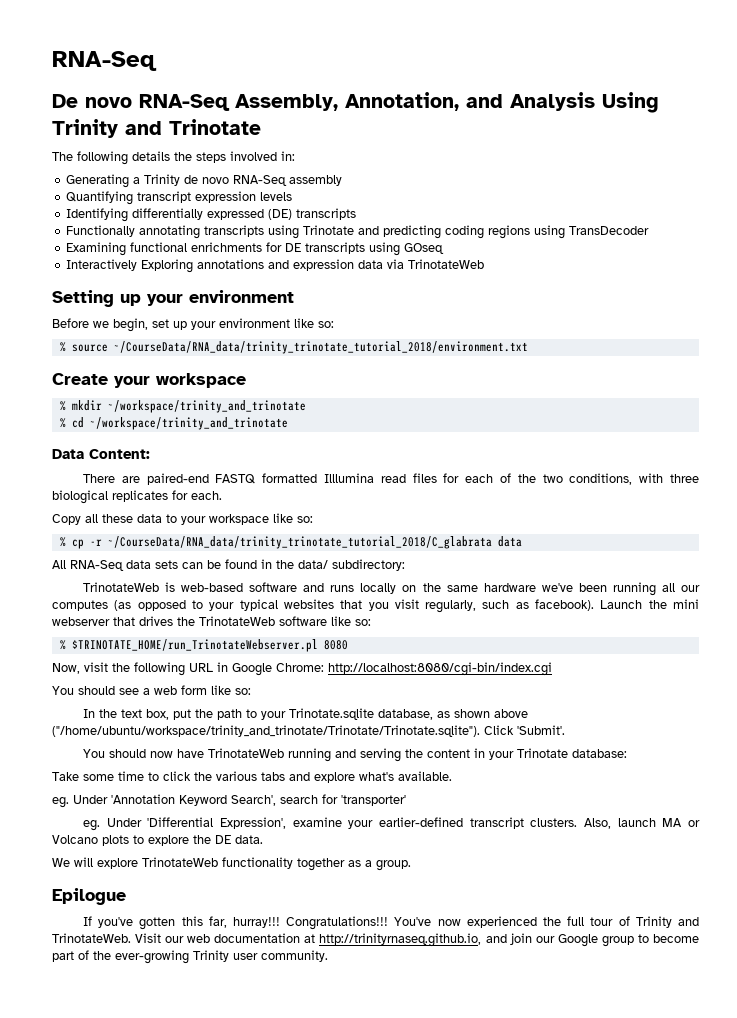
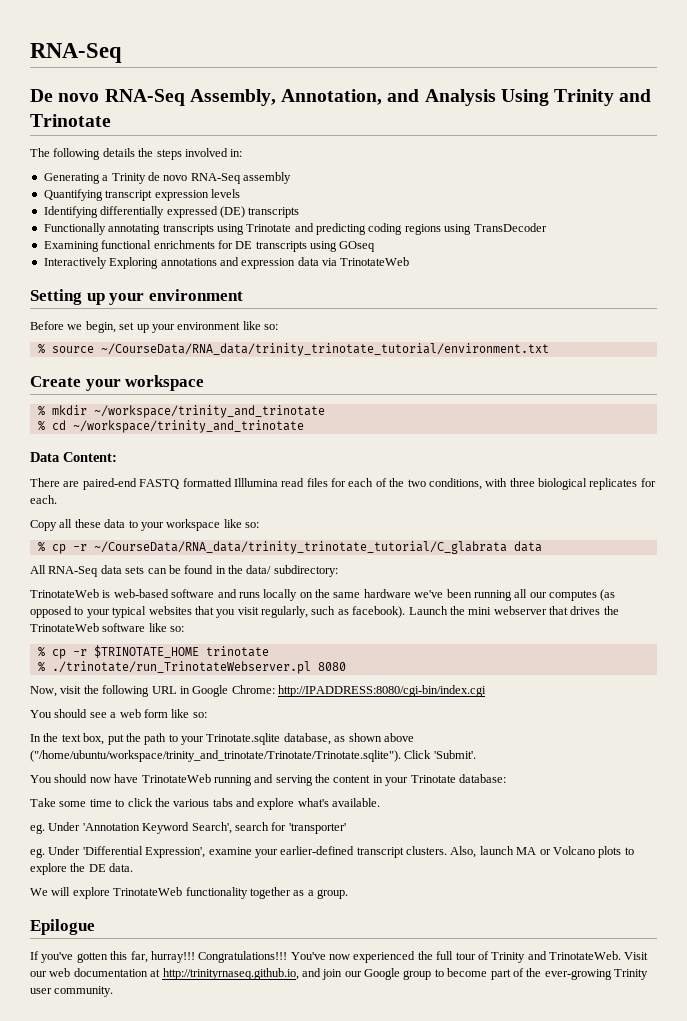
- % source ~/CourseData/RNA_data/trinity_trinotate_tutorial_2018/environment.txt
+ % source ~/CourseData/RNA_data/trinity_trinotate_tutorial/environment.txt
- % cp -r ~/CourseData/RNA_data/trinity_trinotate_tutorial_2018/C_glabrata data
+ % cp -r ~/CourseData/RNA_data/trinity_trinotate_tutorial/C_glabrata data
- % $TRINOTATE_HOME/run_TrinotateWebserver.pl 8080
+ % cp -r $TRINOTATE_HOME trinotate
+ % ./trinotate/run_TrinotateWebserver.pl 8080
- Now, visit the following URL in Google Chrome: http://localhost:8080/cgi-bin/index.cgi
+ Now, visit the following URL in Google Chrome: http://IPADDRESS:8080/cgi-bin/index.cgi

